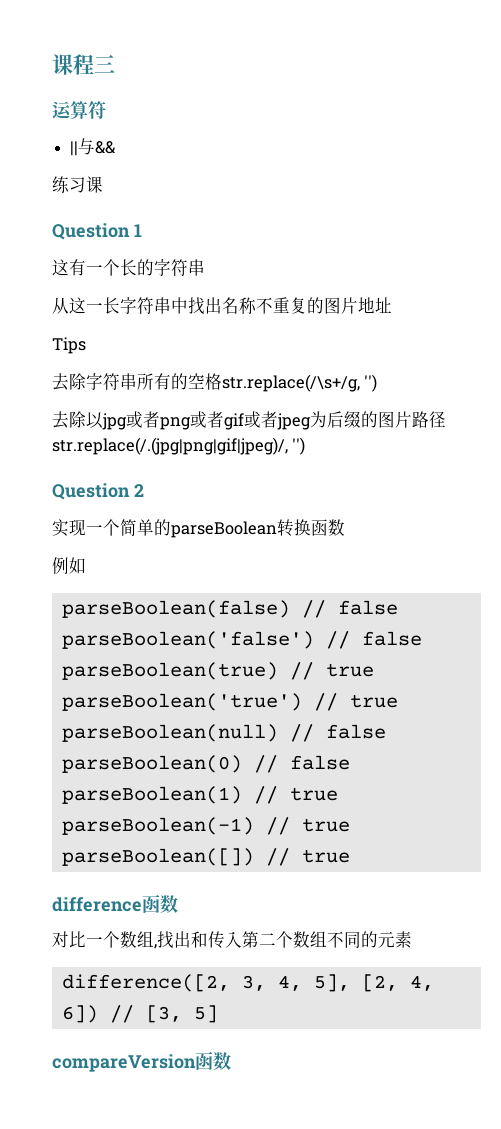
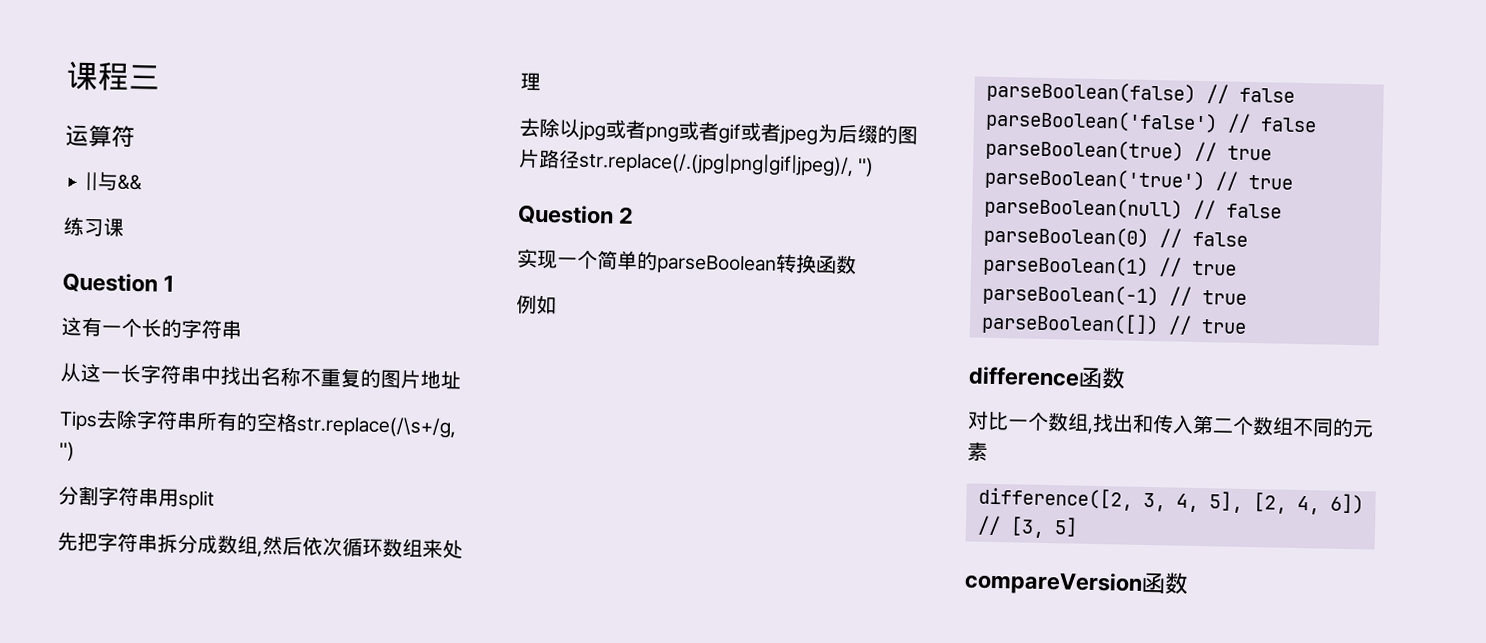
- Tips
- 去除字符串所有的空格str.replace(/\s+/g, '')
+ Tips去除字符串所有的空格str.replace(/\s+/g, '')
+ 分割字符串用split
+ 先把字符串拆分成数组,然后依次循环数组来处理

